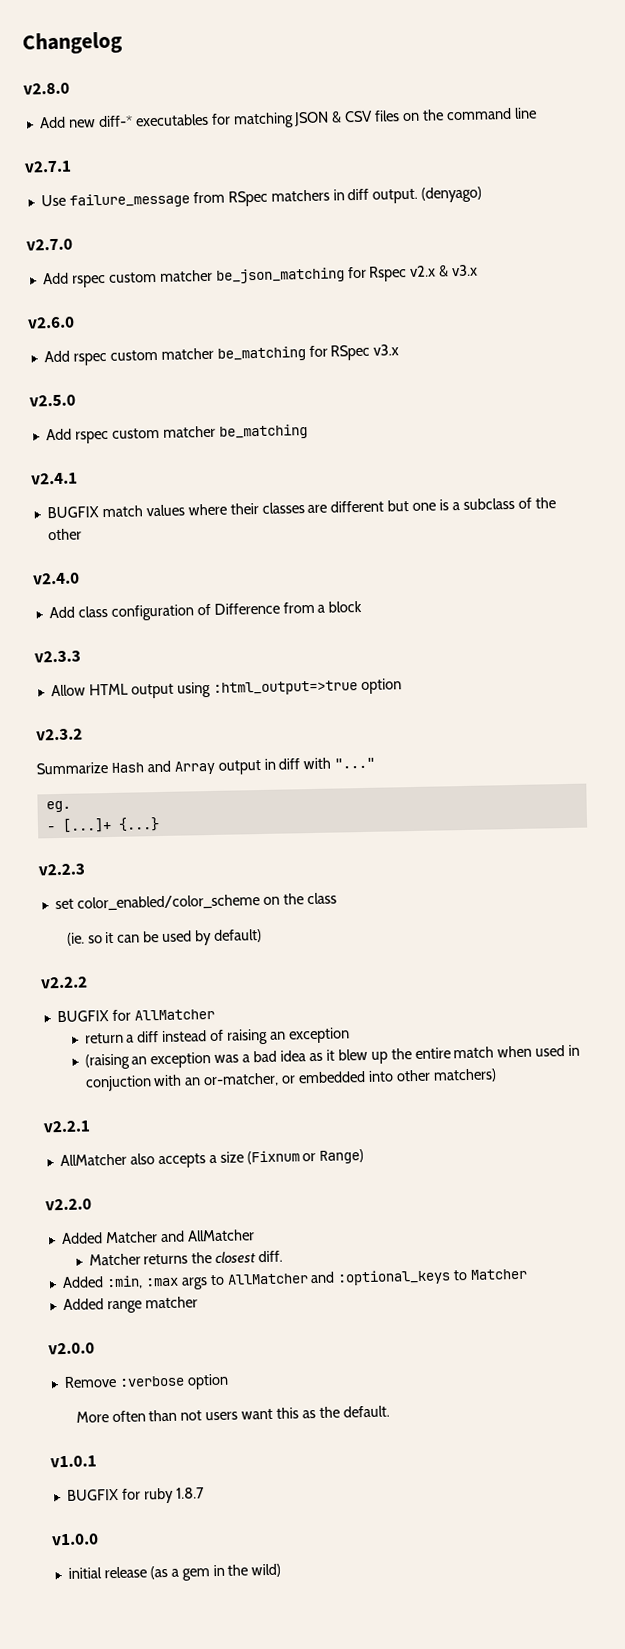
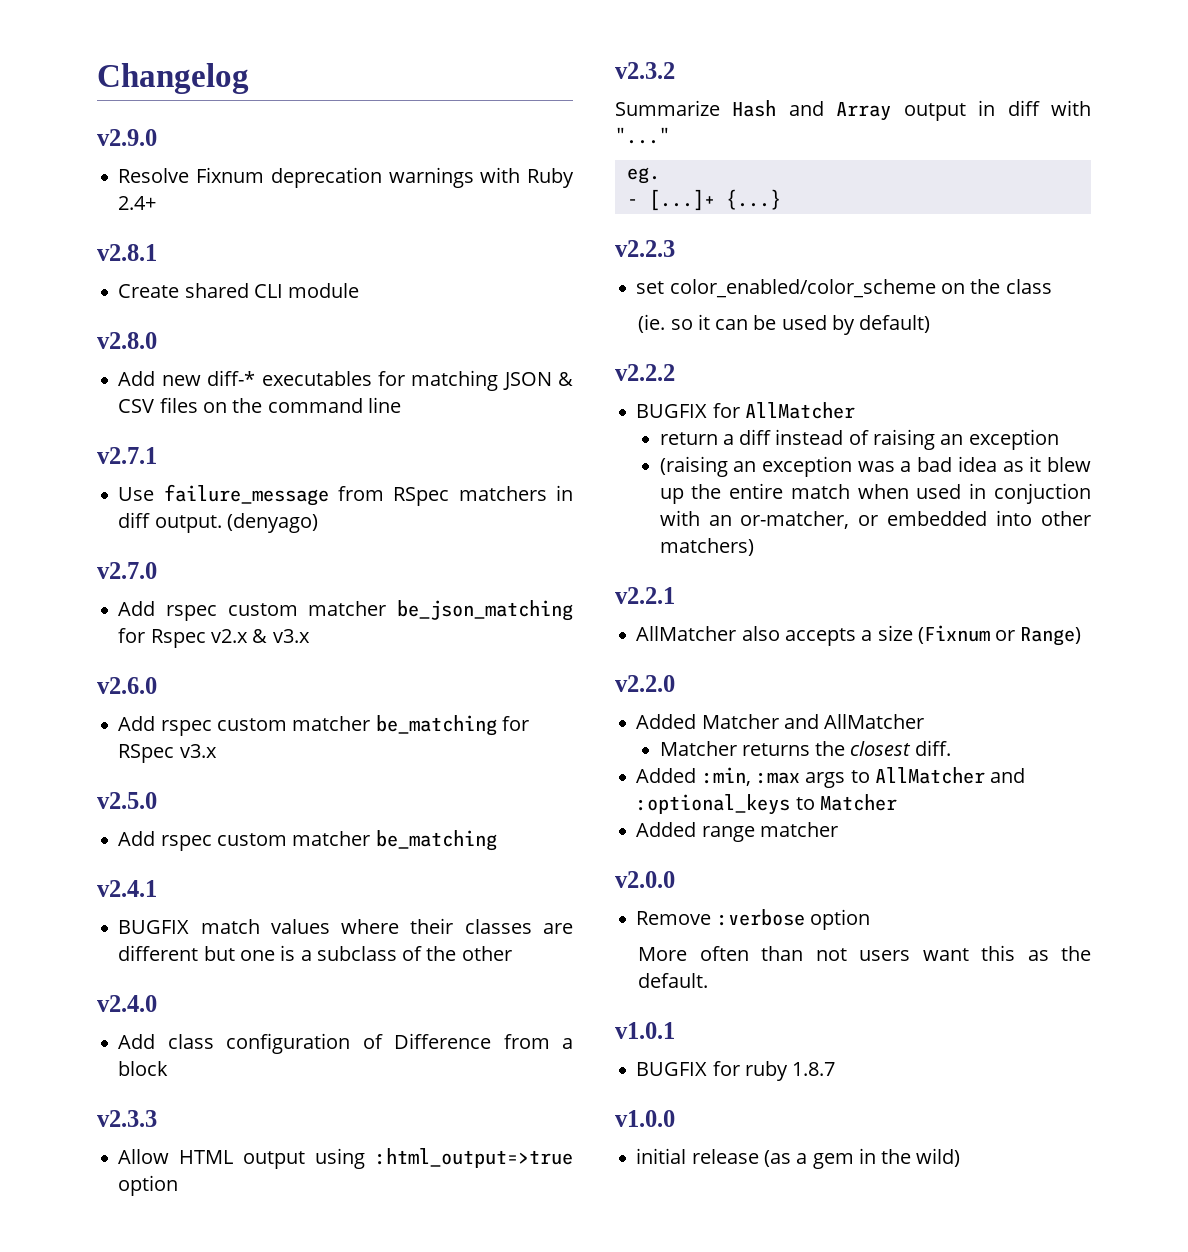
+ v2.9.0
+ Resolve Fixnum deprecation warnings with Ruby 2.4+
+ v2.8.1
+ Create shared CLI module

